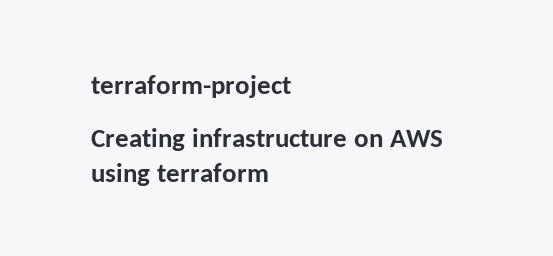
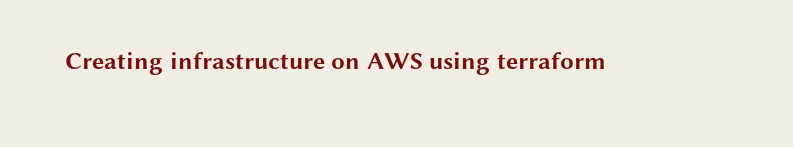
- terraform-project

